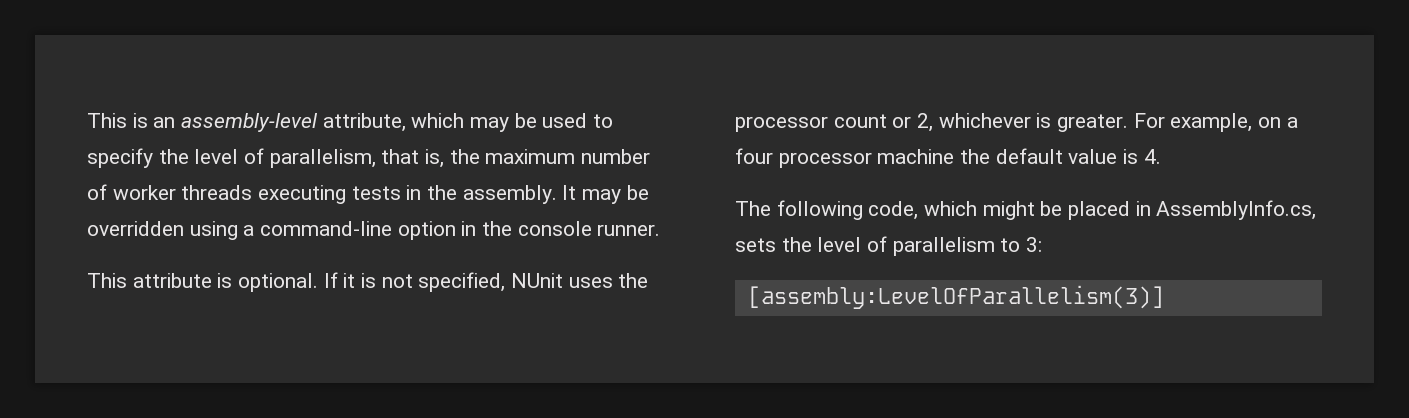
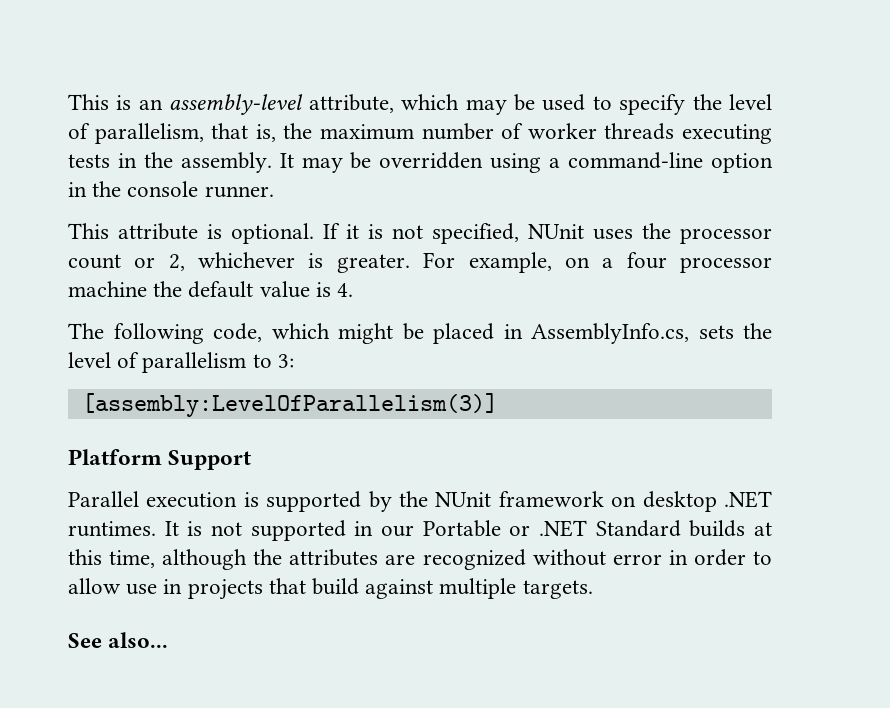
+ Platform Support
+ Parallel execution is supported by the NUnit framework on desktop .NET runtimes. It is not supported in our Portable or .NET Standard builds at this time, although the attributes are recognized without error in order to allow use in projects that build against multiple targets.
+ See also...

